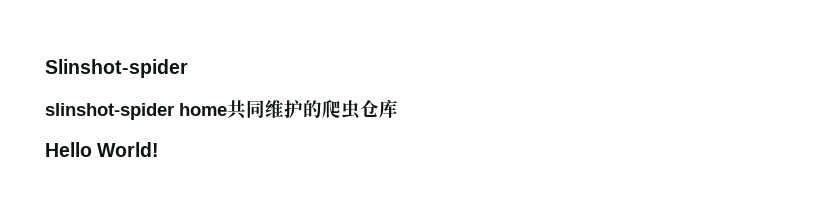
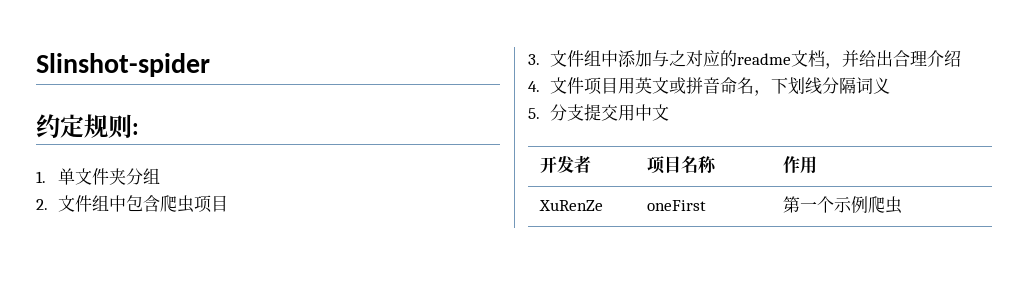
- slinshot-spider home共同维护的爬虫仓库
- Hello World!
+ 约定规则:
+ 1.单文件夹分组
+ 2.文件组中包含爬虫项目
+ 3.文件组中添加与之对应的readme文档，并给出合理介绍
+ 4.文件项目用英文或拼音命名，下划线分隔词义
+ 5.分支提交用中文
+ 开发者 | 项目名称 | 作用
+ XuRenZe | oneFirst | 第一个示例爬虫

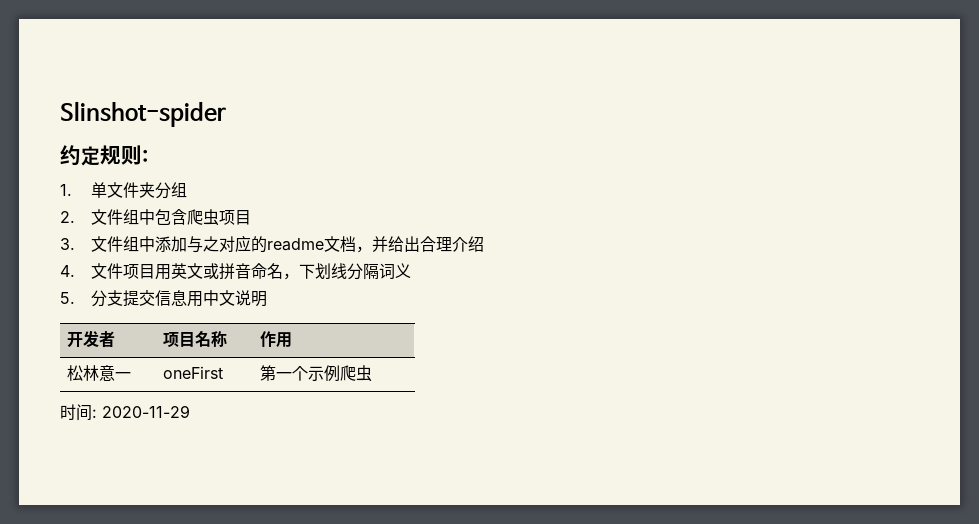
- 5.分支提交用中文
+ 5.分支提交信息用中文说明
- XuRenZe | oneFirst | 第一个示例爬虫
+ 松林意一 | oneFirst | 第一个示例爬虫
+ 时间: 2020-11-29

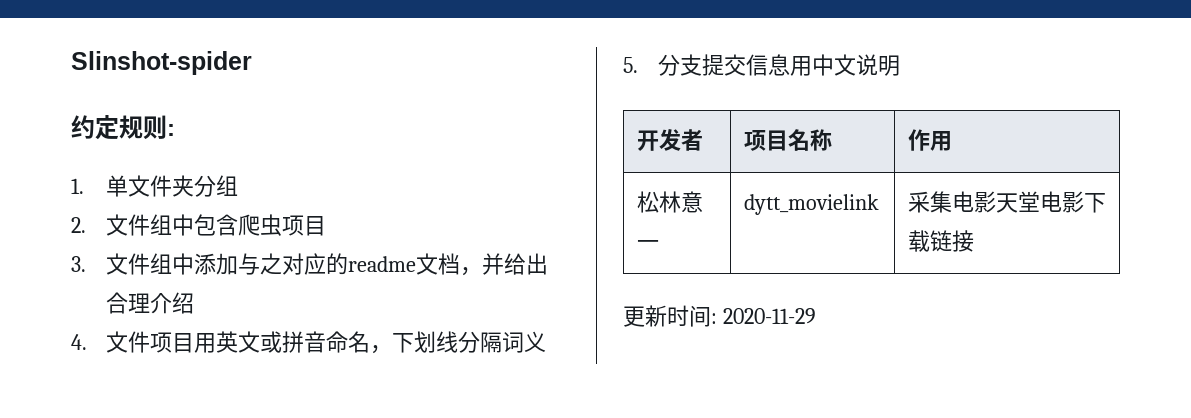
- 松林意一 | oneFirst | 第一个示例爬虫
- 时间: 2020-11-29
+ 松林意一 | dytt_movielink | 采集电影天堂电影下载链接
+ 更新时间: 2020-11-29

